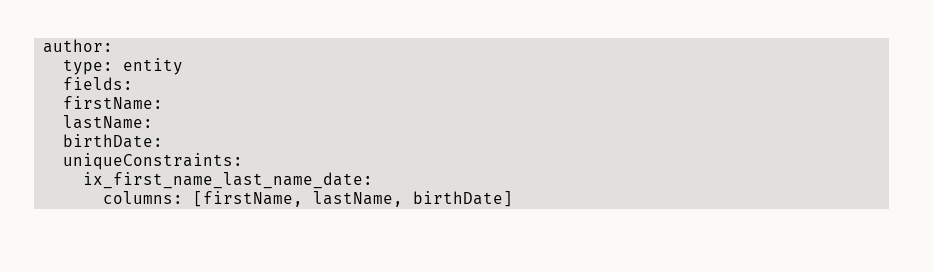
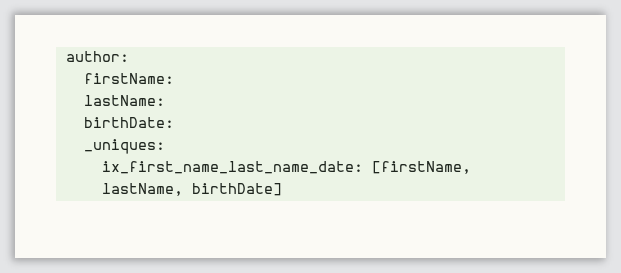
- type: entity
- fields:
- uniqueConstraints:
+ _uniques:
- ix_first_name_last_name_date:
- columns: [firstName, lastName, birthDate]
+ ix_first_name_last_name_date: [firstName, lastName, birthDate]

